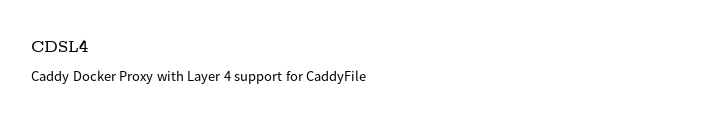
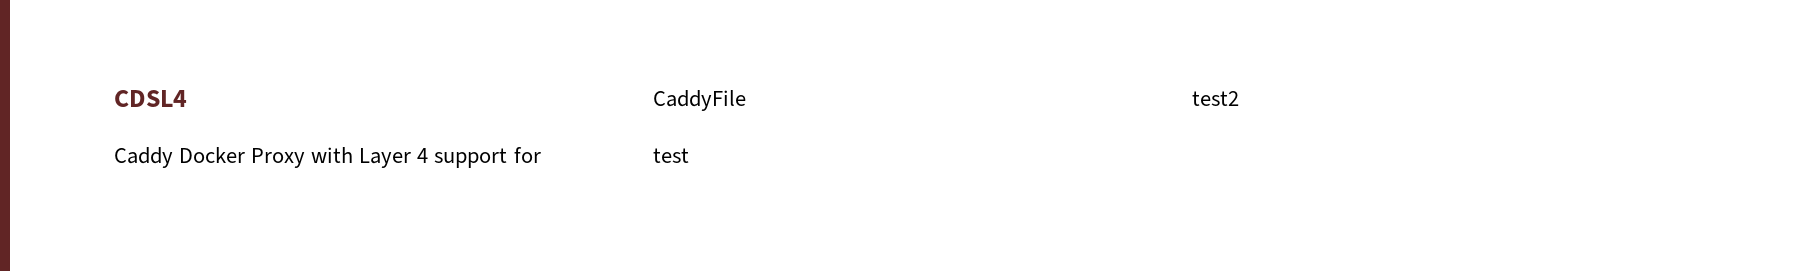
+ test
+ test2

